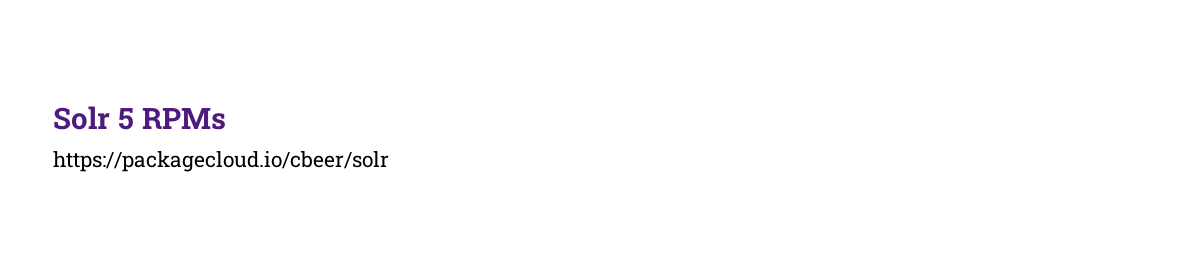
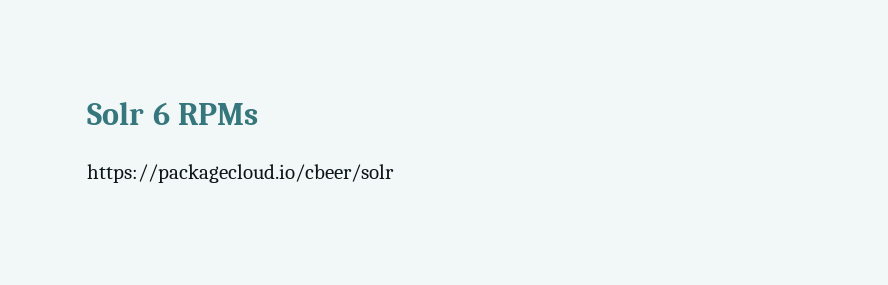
- Solr 5 RPMs
+ Solr 6 RPMs

